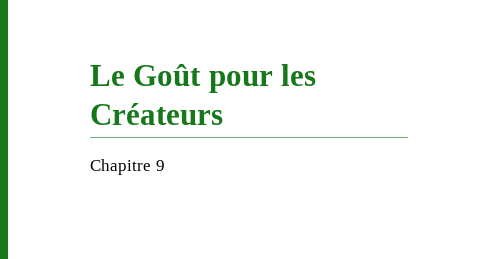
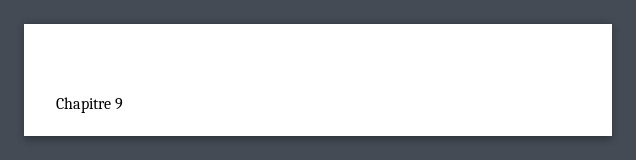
- Le Goût pour les Créateurs

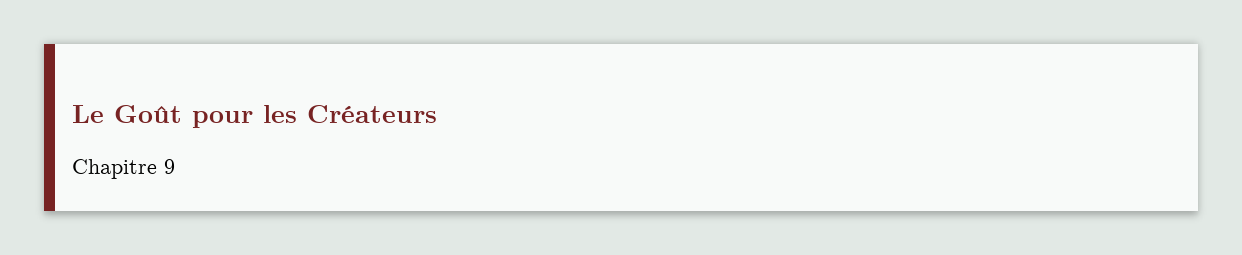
+ Le Goût pour les Créateurs

